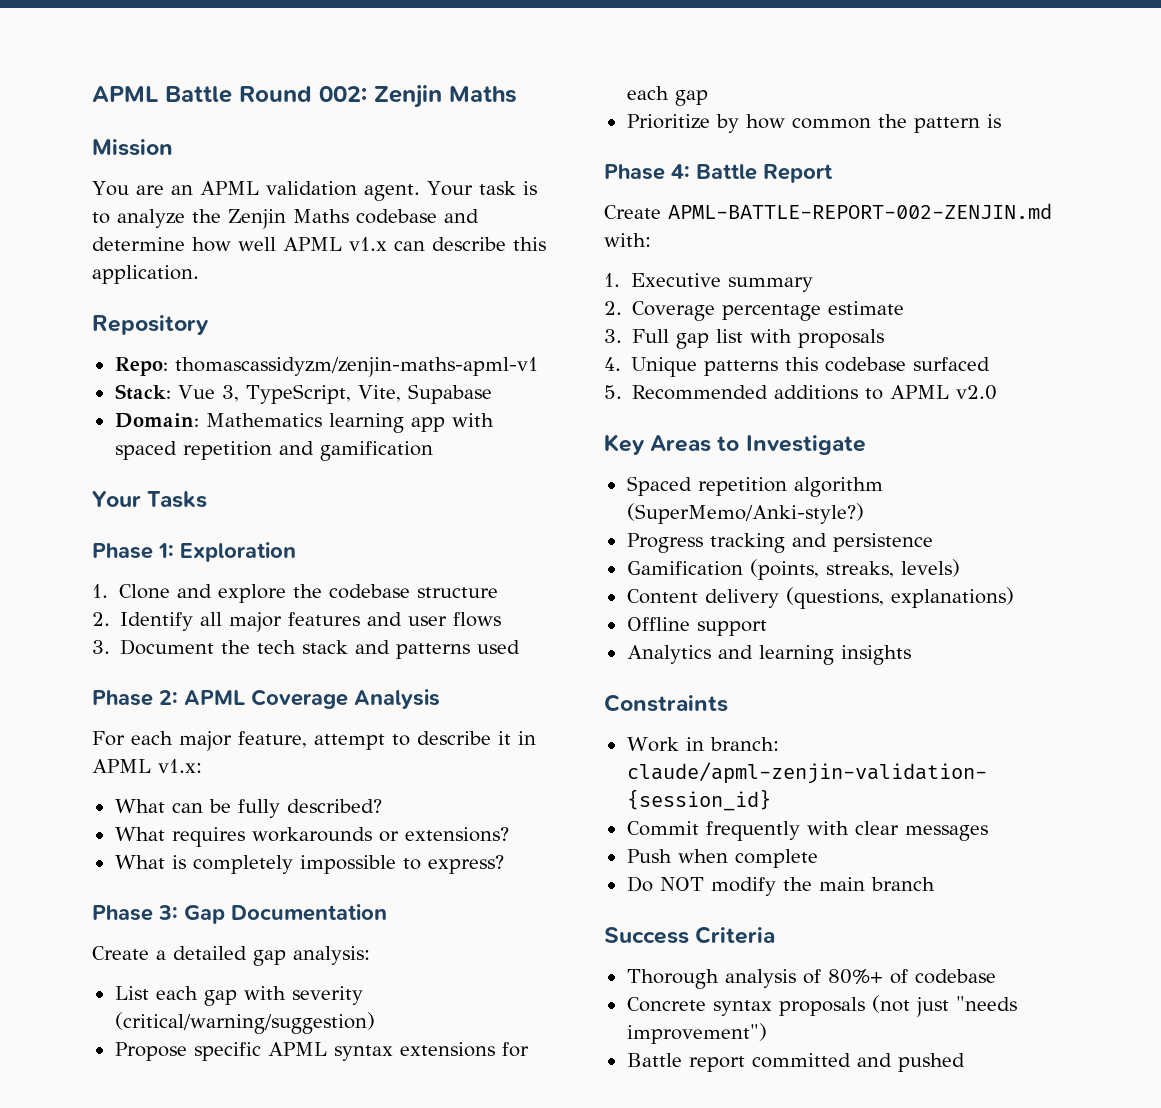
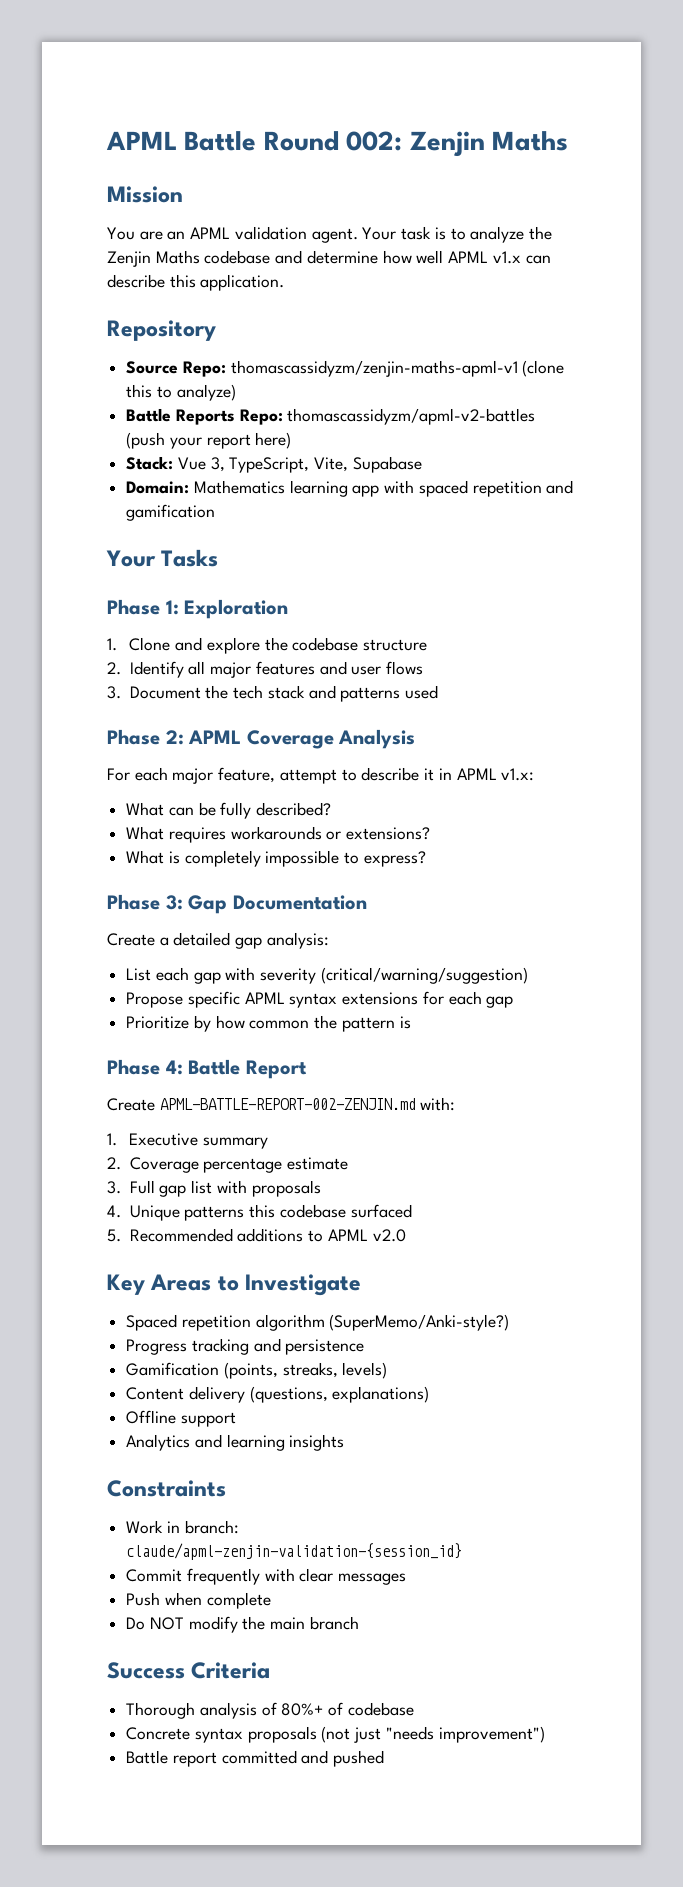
- Repo: thomascassidyzm/zenjin-maths-apml-v1
+ Source Repo: thomascassidyzm/zenjin-maths-apml-v1 (clone this to analyze)
+ Battle Reports Repo: thomascassidyzm/apml-v2-battles (push your report here)

